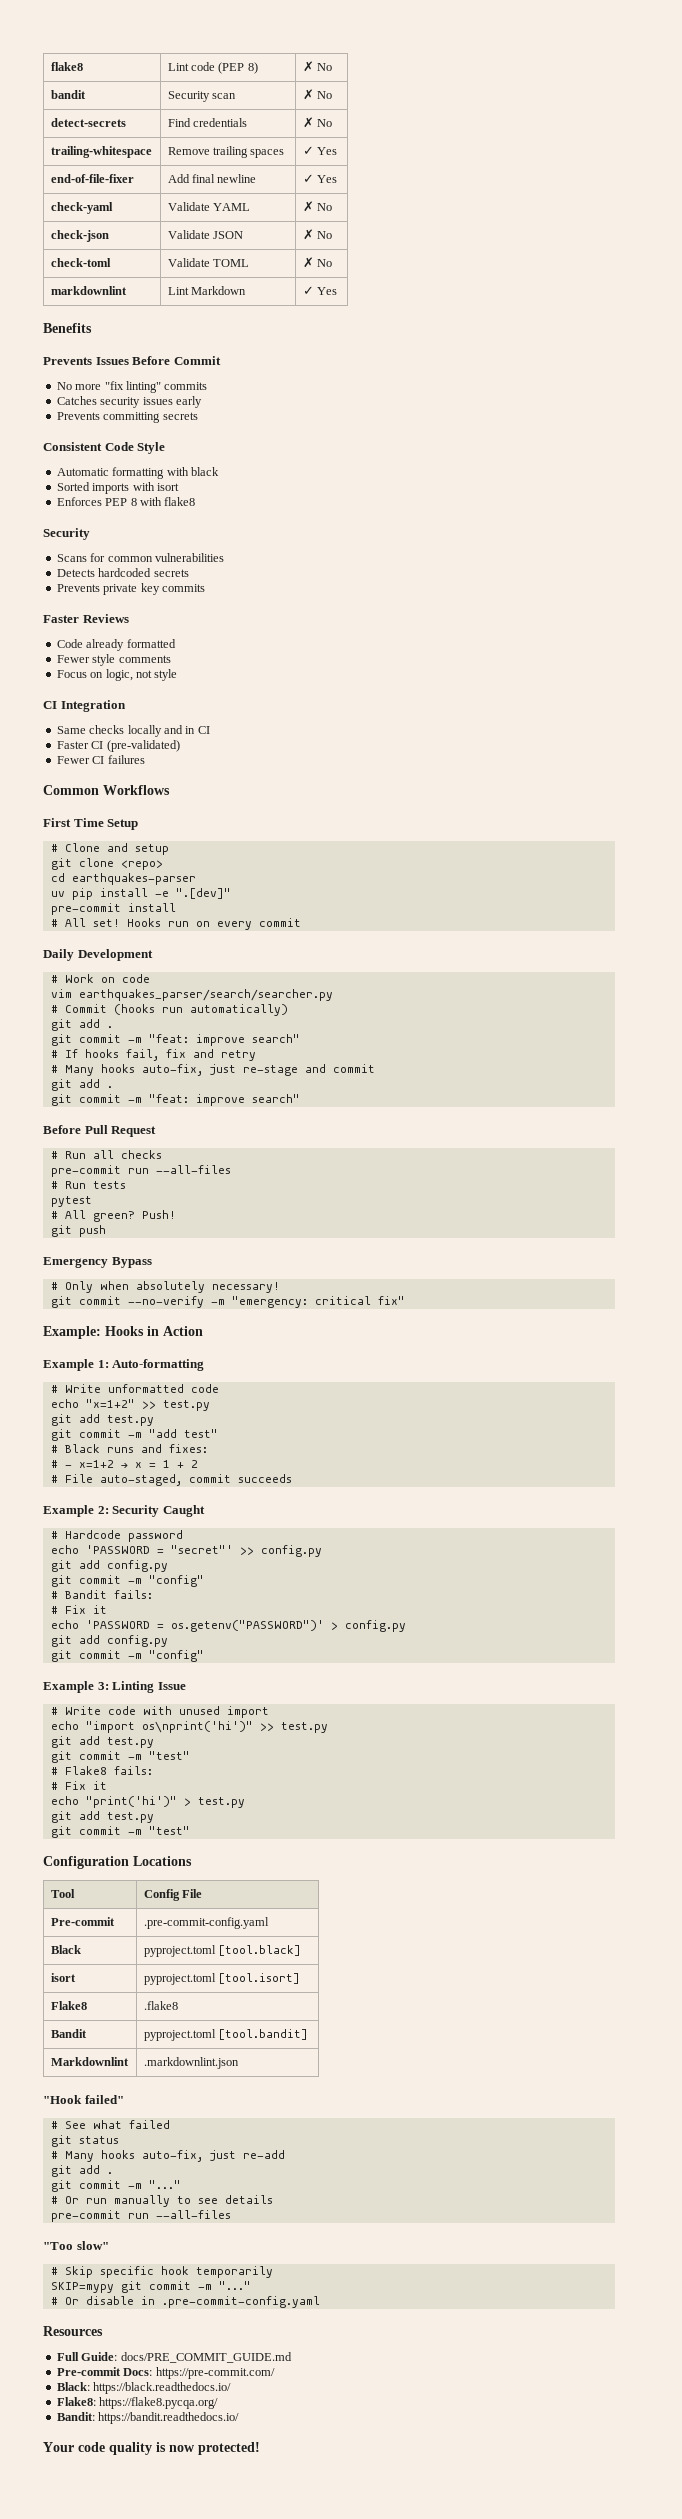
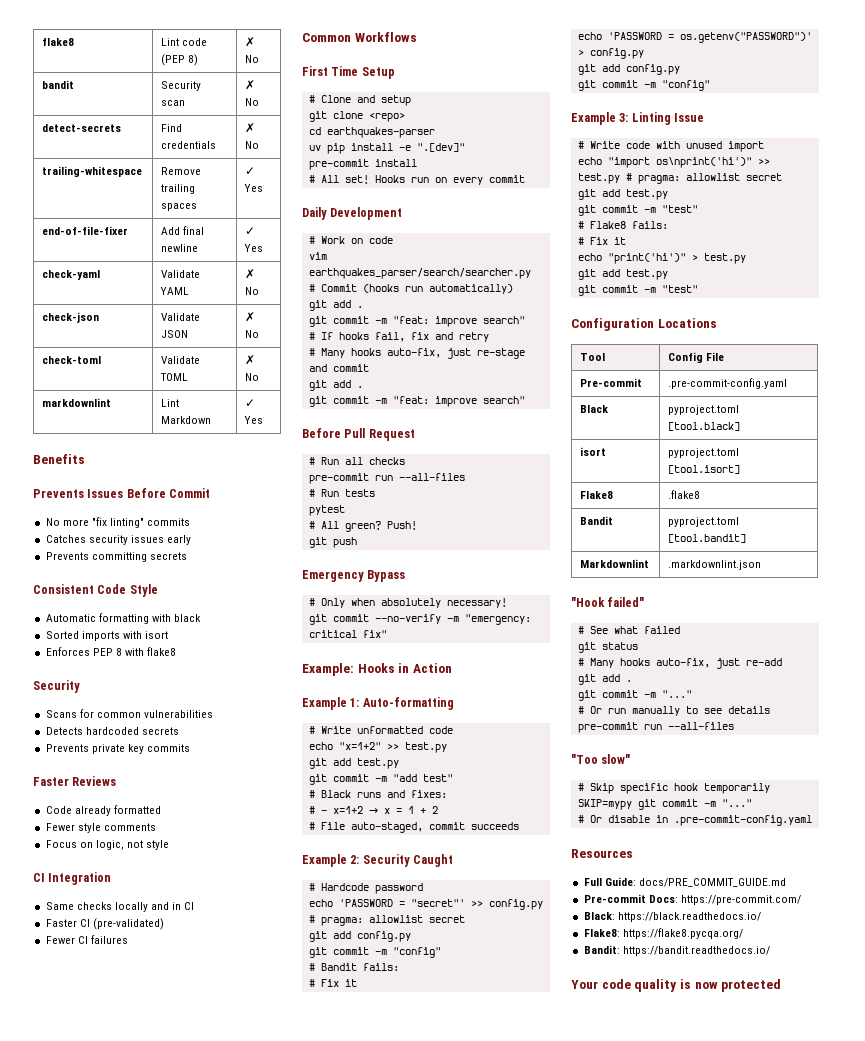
- echo 'PASSWORD = "secret"' >> config.py
+ echo 'PASSWORD = "secret"' >> config.py # pragma: allowlist secret
- echo "import os\nprint('hi')" >> test.py
+ echo "import os\nprint('hi')" >> test.py # pragma: allowlist secret
- Your code quality is now protected!
+ Your code quality is now protected

